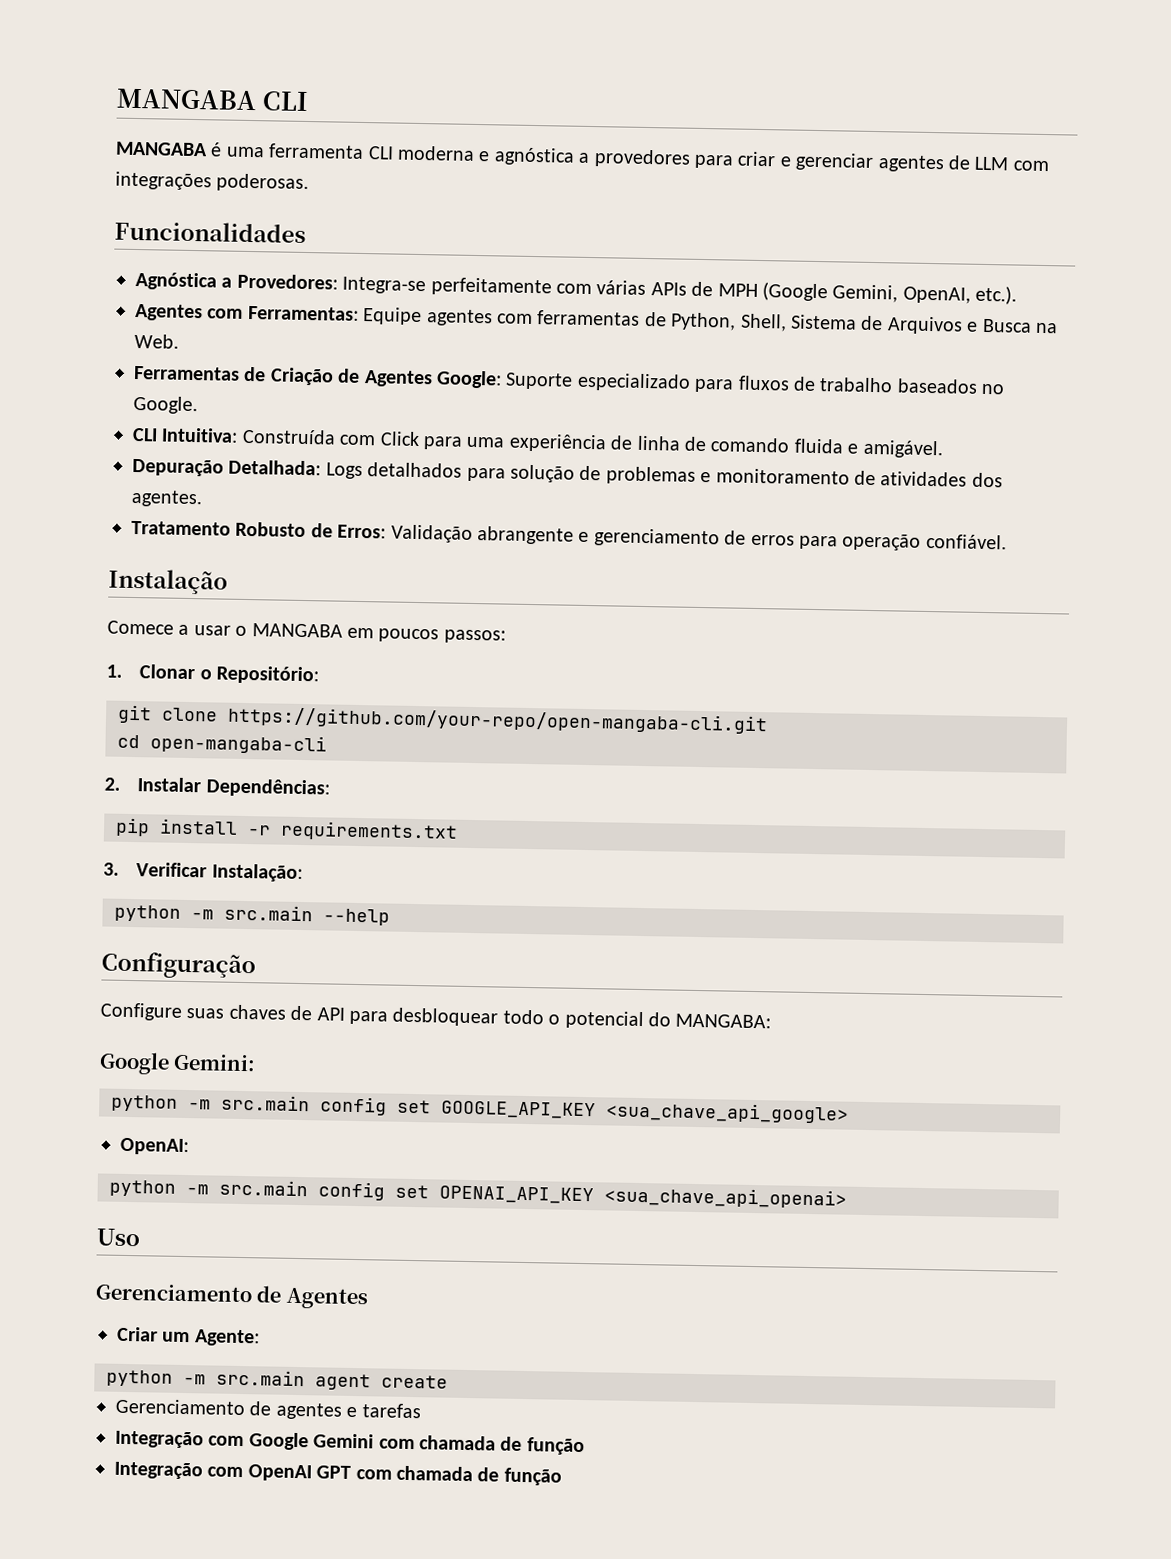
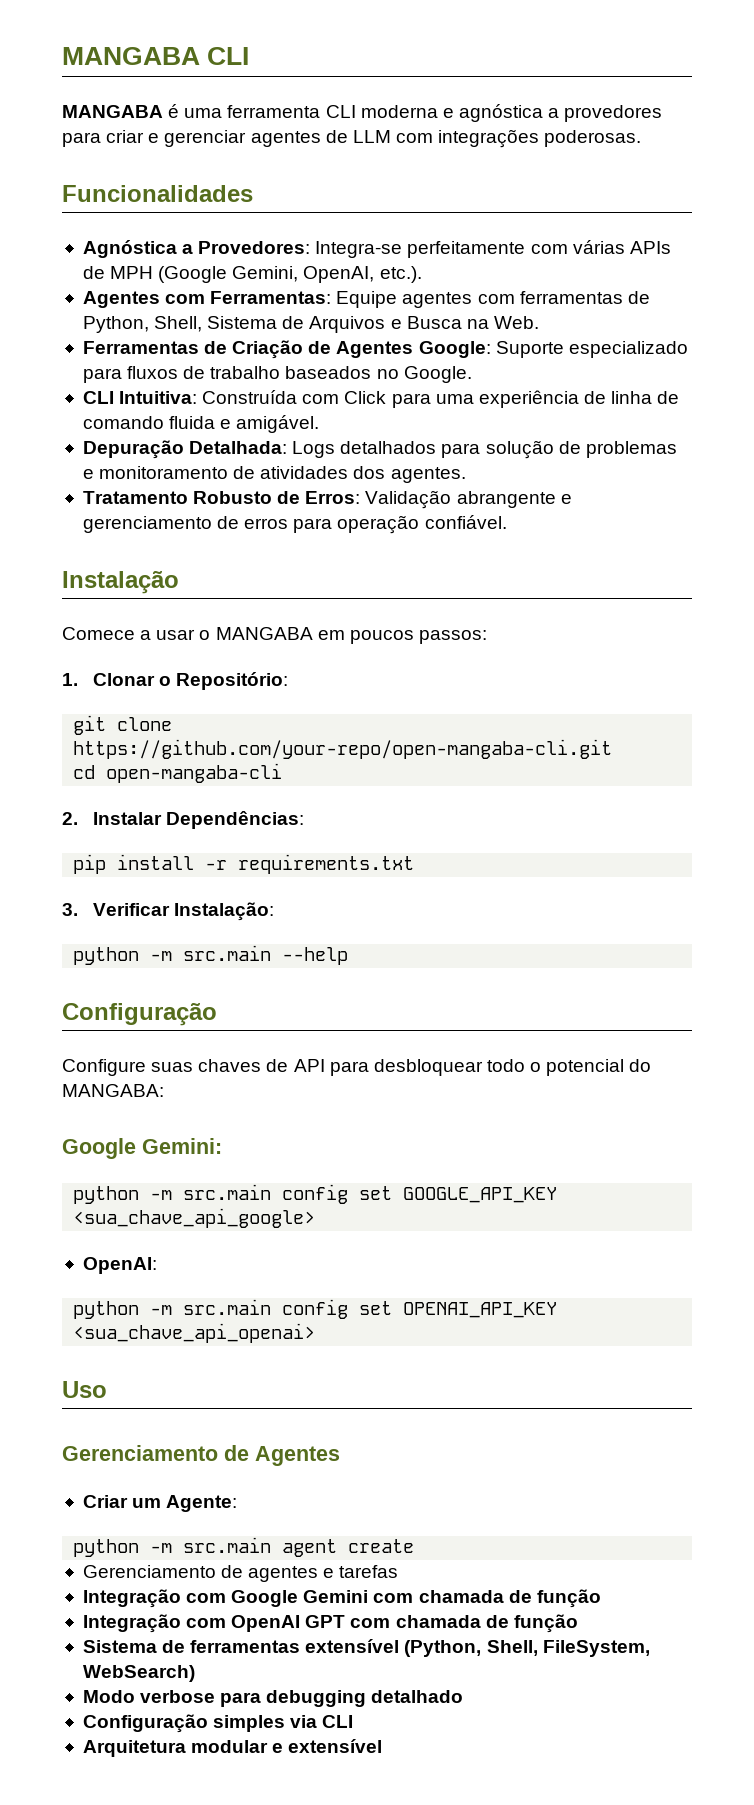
+ Sistema de ferramentas extensível (Python, Shell, FileSystem, WebSearch)
+ Modo verbose para debugging detalhado
+ Configuração simples via CLI
+ Arquitetura modular e extensível

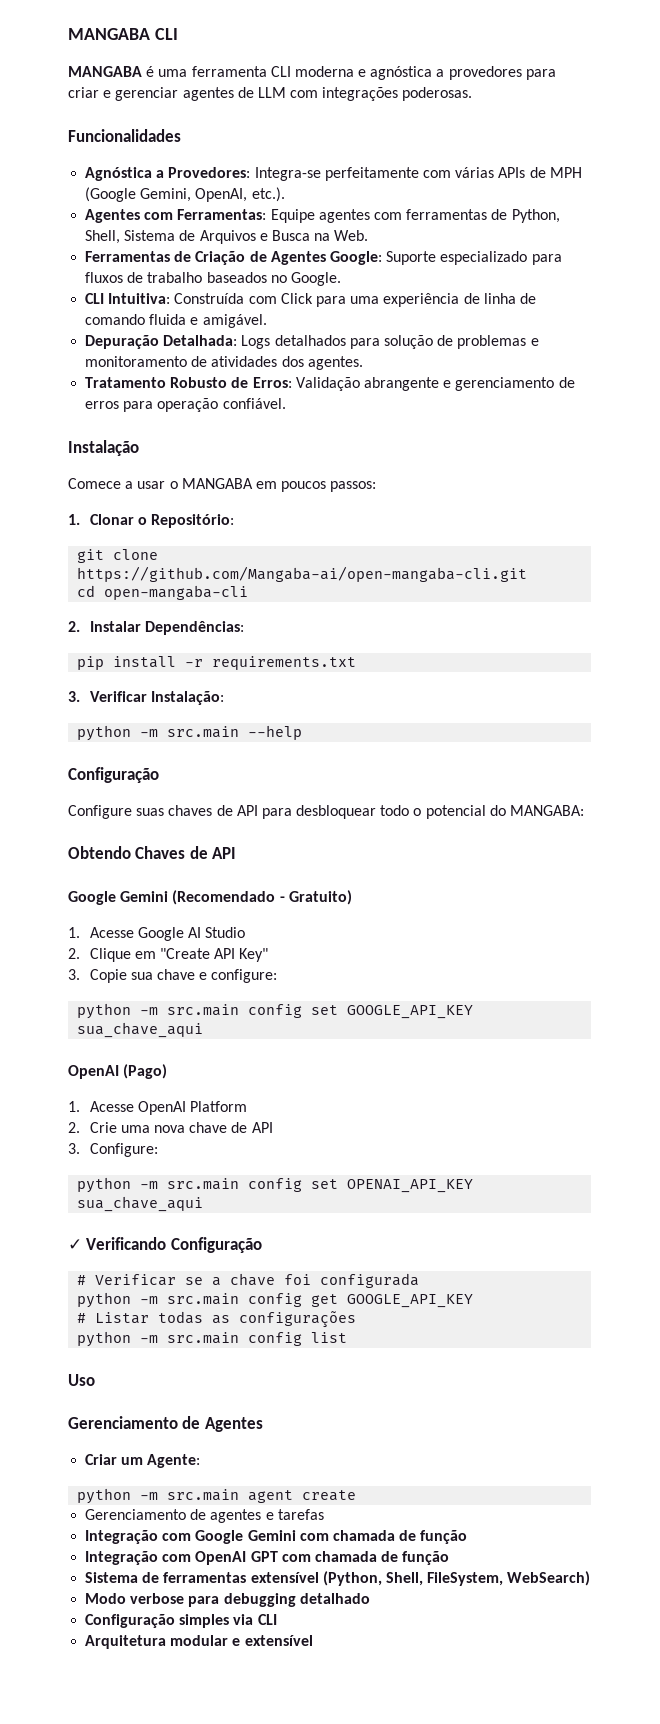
- git clone https://github.com/your-repo/open-mangaba-cli.git
+ git clone https://github.com/Mangaba-ai/open-mangaba-cli.git
- Google Gemini:
+ Obtendo Chaves de API
+ Google Gemini (Recomendado - Gratuito)
+ 1. Acesse Google AI Studio
+ 2. Clique em "Create API Key"
+ 3. Copie sua chave e configure:
- python -m src.main config set GOOGLE_API_KEY <sua_chave_api_google>
- OpenAI:
+ python -m src.main config set GOOGLE_API_KEY sua_chave_aqui
+ OpenAI (Pago)
+ 1. Acesse OpenAI Platform
+ 2. Crie uma nova chave de API
+ 3. Configure:
- python -m src.main config set OPENAI_API_KEY <sua_chave_api_openai>
+ python -m src.main config set OPENAI_API_KEY sua_chave_aqui
+ ✓ Verificando Configuração
+ # Verificar se a chave foi configurada
+ python -m src.main config get GOOGLE_API_KEY
+ # Listar todas as configurações
+ python -m src.main config list

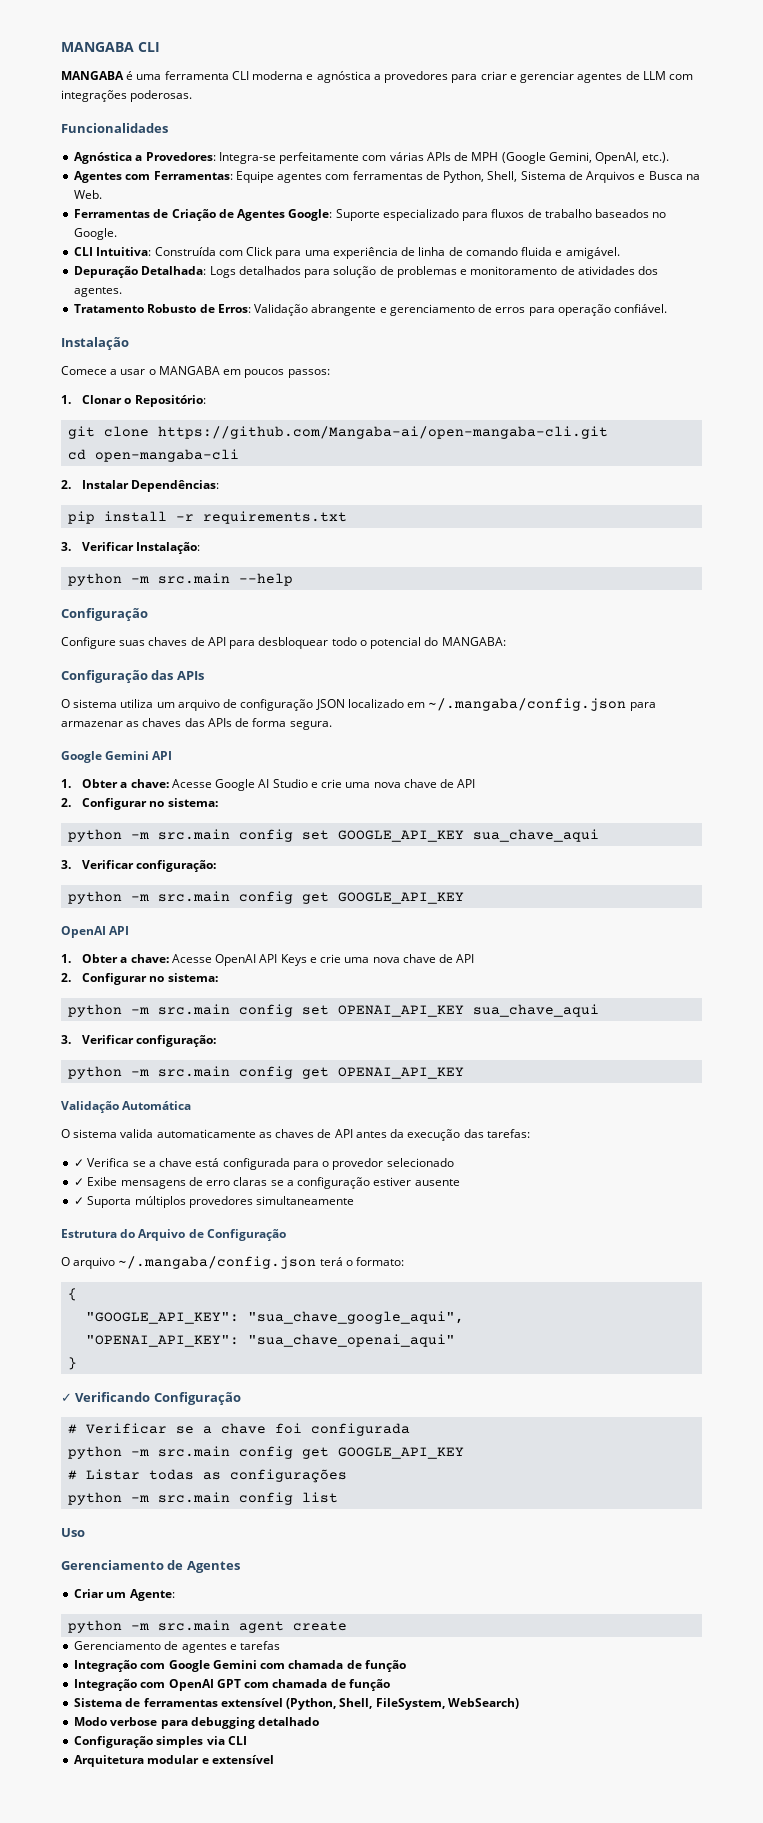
- Obtendo Chaves de API
- Google Gemini (Recomendado - Gratuito)
- 1. Acesse Google AI Studio
- 2. Clique em "Create API Key"
- 3. Copie sua chave e configure:
+ Configuração das APIs
+ O sistema utiliza um arquivo de configuração JSON localizado em ~/.mangaba/config.json para armazenar as chaves das APIs de forma segura.
+ Google Gemini API
+ 1. Obter a chave: Acesse Google AI Studio e crie uma nova chave de API
+ 2. Configurar no sistema:
  python -m src.main config set GOOGLE_API_KEY sua_chave_aqui
- OpenAI (Pago)
- 1. Acesse OpenAI Platform
- 2. Crie uma nova chave de API
- 3. Configure:
+ 3. Verificar configuração:
+ python -m src.main config get GOOGLE_API_KEY
+ OpenAI API
+ 1. Obter a chave: Acesse OpenAI API Keys e crie uma nova chave de API
+ 2. Configurar no sistema:
  python -m src.main config set OPENAI_API_KEY sua_chave_aqui
+ 3. Verificar configuração:
+ python -m src.main config get OPENAI_API_KEY
+ Validação Automática
+ O sistema valida automaticamente as chaves de API antes da execução das tarefas:
+ ✓ Verifica se a chave está configurada para o provedor selecionado
+ ✓ Exibe mensagens de erro claras se a configuração estiver ausente
+ ✓ Suporta múltiplos provedores simultaneamente
+ Estrutura do Arquivo de Configuração
+ O arquivo ~/.mangaba/config.json terá o formato:
+ {
+ "GOOGLE_API_KEY": "sua_chave_google_aqui",
+ "OPENAI_API_KEY": "sua_chave_openai_aqui"
+ }

